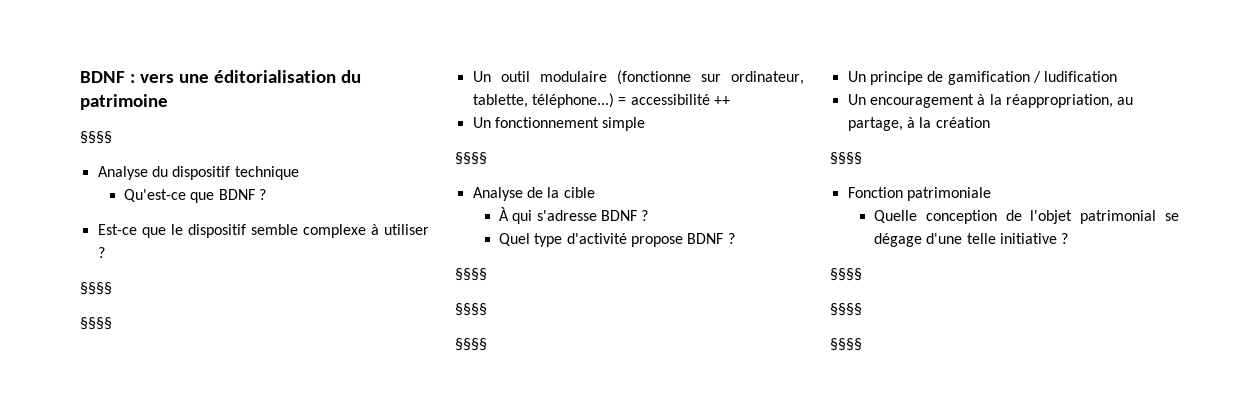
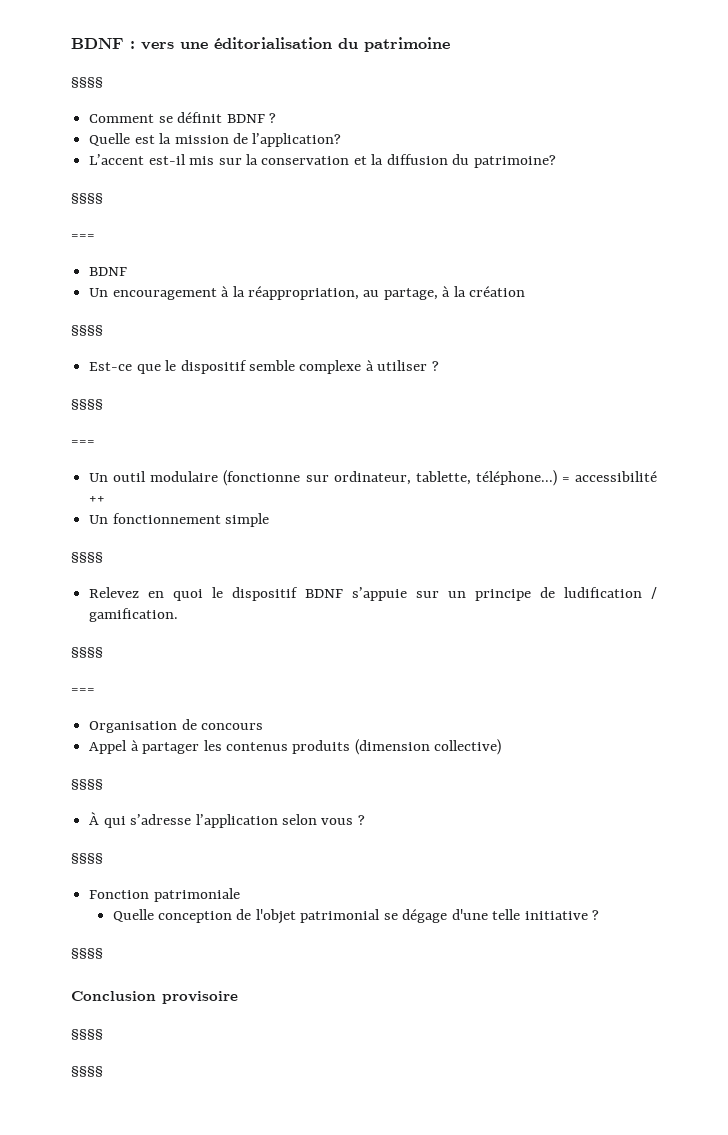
- Analyse du dispositif technique
- Qu'est-ce que BDNF ?
+ Comment se définit BDNF ?
+ Quelle est la mission de l’application?
+ L’accent est-il mis sur la conservation et la diffusion du patrimoine?
+ §§§§
+ ===
+ BDNF
+ Un encouragement à la réappropriation, au partage, à la création
+ §§§§
  Est-ce que le dispositif semble complexe à utiliser ?
  §§§§
- §§§§
+ ===
- Analyse de la cible
- À qui s'adresse BDNF ?
- Quel type d'activité propose BDNF ?
+ Relevez en quoi le dispositif BDNF s’appuie sur un principe de ludification / gamification.
  §§§§
+ ===
+ Organisation de concours
+ Appel à partager les contenus produits (dimension collective)
  §§§§
- §§§§
- Un principe de gamification / ludification
- Un encouragement à la réappropriation, au partage, à la création
+ À qui s’adresse l’application selon vous ?
+ Conclusion provisoire

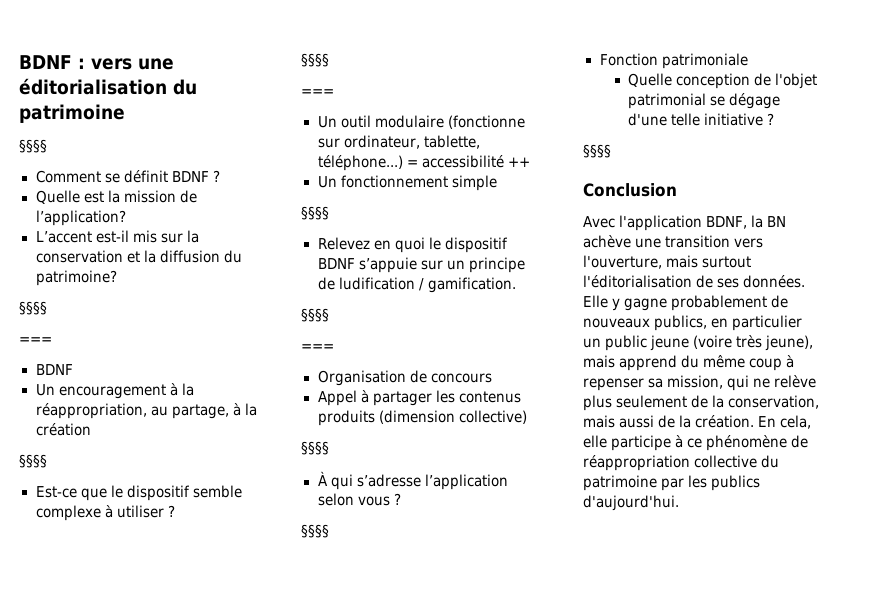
- Conclusion provisoire
- §§§§
- §§§§
+ Conclusion
+ Avec l'application BDNF, la BN achève une transition vers l'ouverture, mais surtout l'éditorialisation de ses données. Elle y gagne probablement de nouveaux publics, en particulier un public jeune (voire très jeune), mais apprend du même coup à repenser sa mission, qui ne relève plus seulement de la conservation, mais aussi de la création. En cela, elle participe à ce phénomène de réappropriation collective du patrimoine par les publics d'aujourd'hui.

